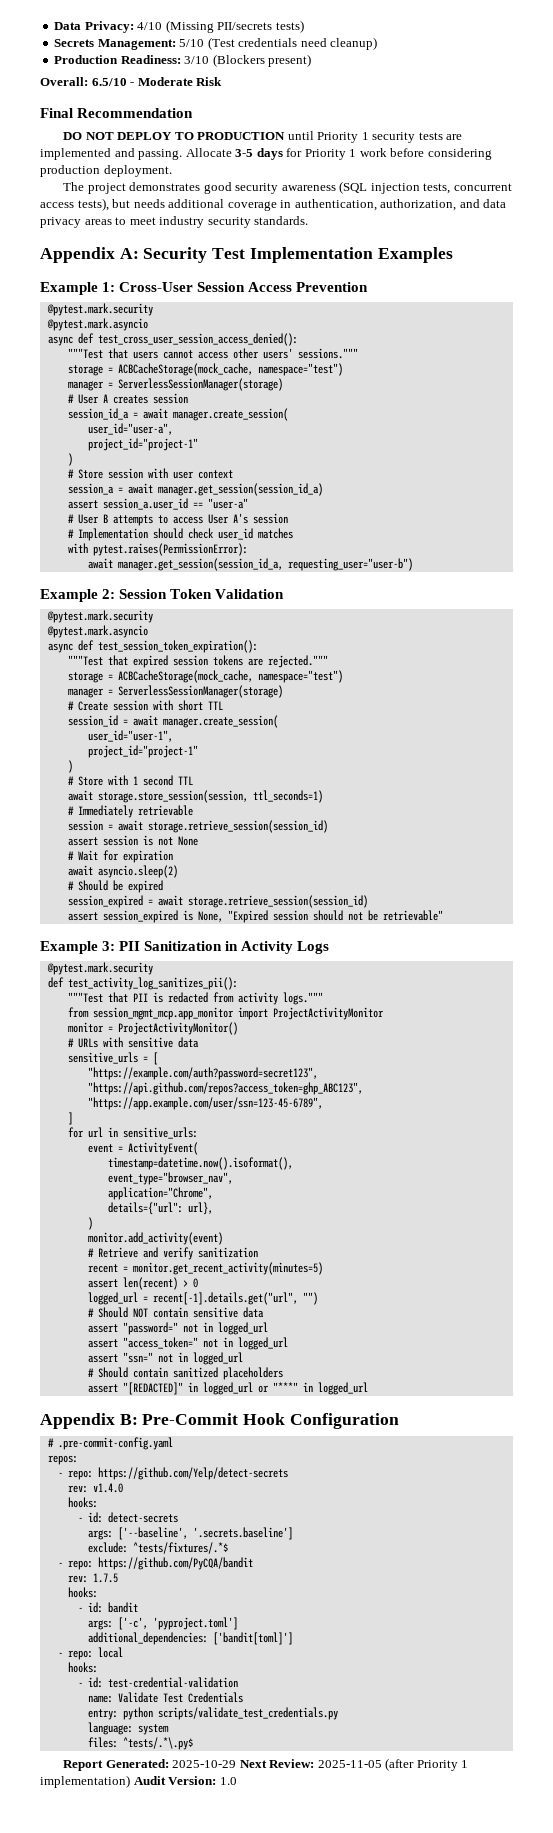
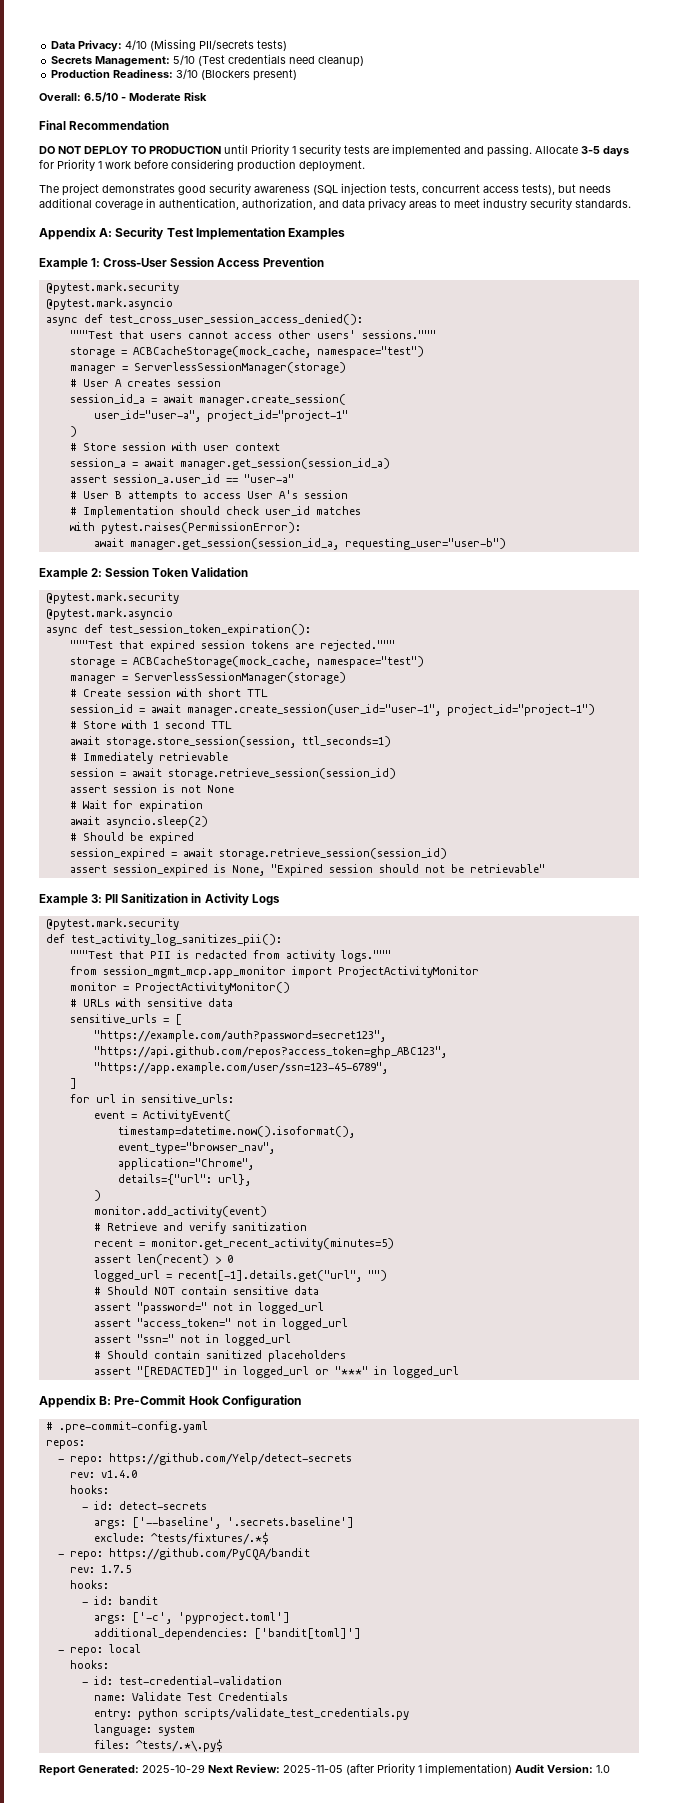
- user_id="user-a",
- project_id="project-1"
+ user_id="user-a", project_id="project-1"
- session_id = await manager.create_session(
- user_id="user-1",
- project_id="project-1"
- )
+ session_id = await manager.create_session(user_id="user-1", project_id="project-1")

